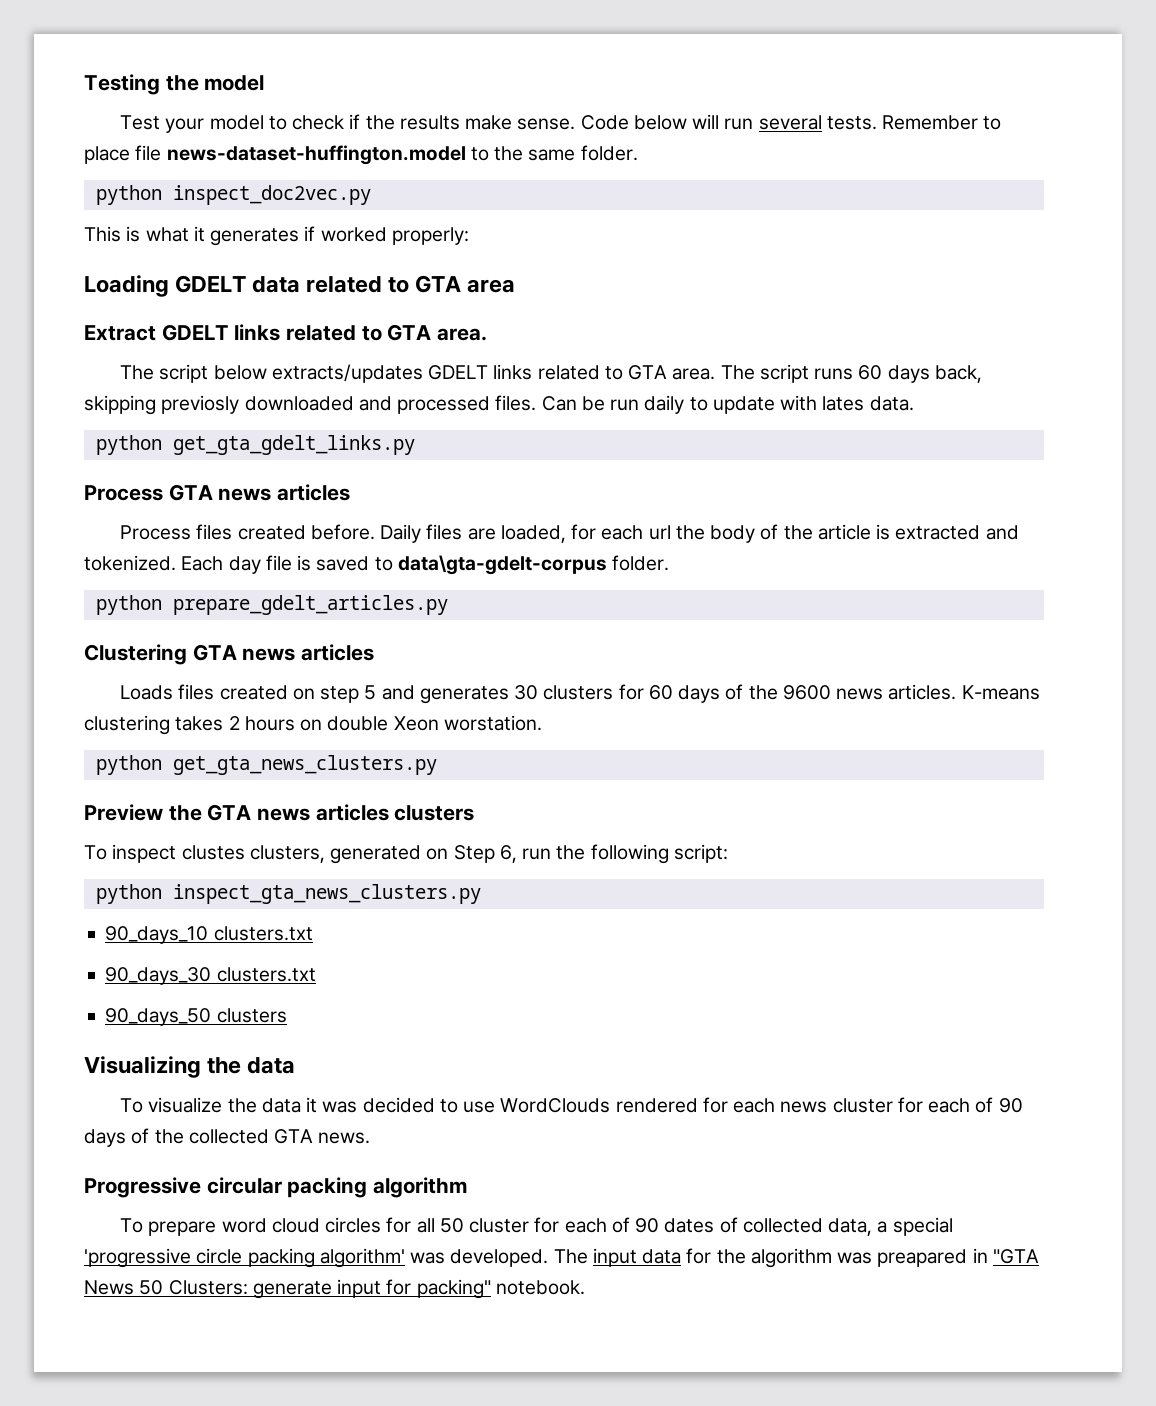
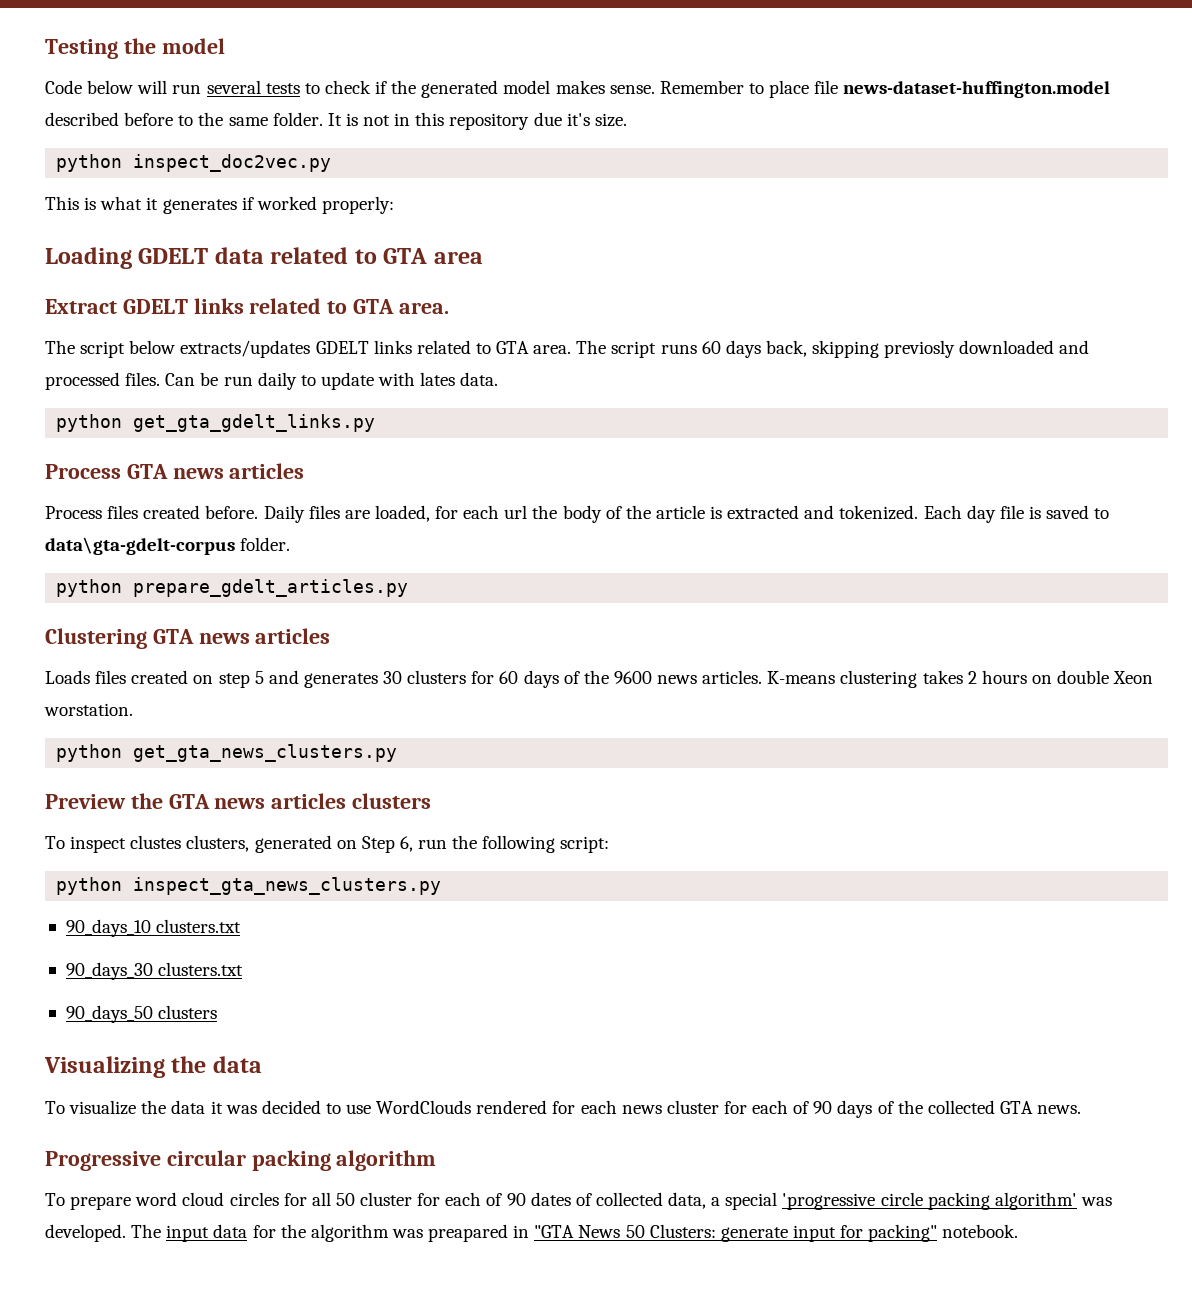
- Test your model to check if the results make sense. Code below will run several tests.
+ Code below will run several tests to check if the generated model makes sense.
- Remember to place file news-dataset-huffington.model to the same folder.
+ Remember to place file news-dataset-huffington.model described before to the same folder. It is not in this repository due it's size.

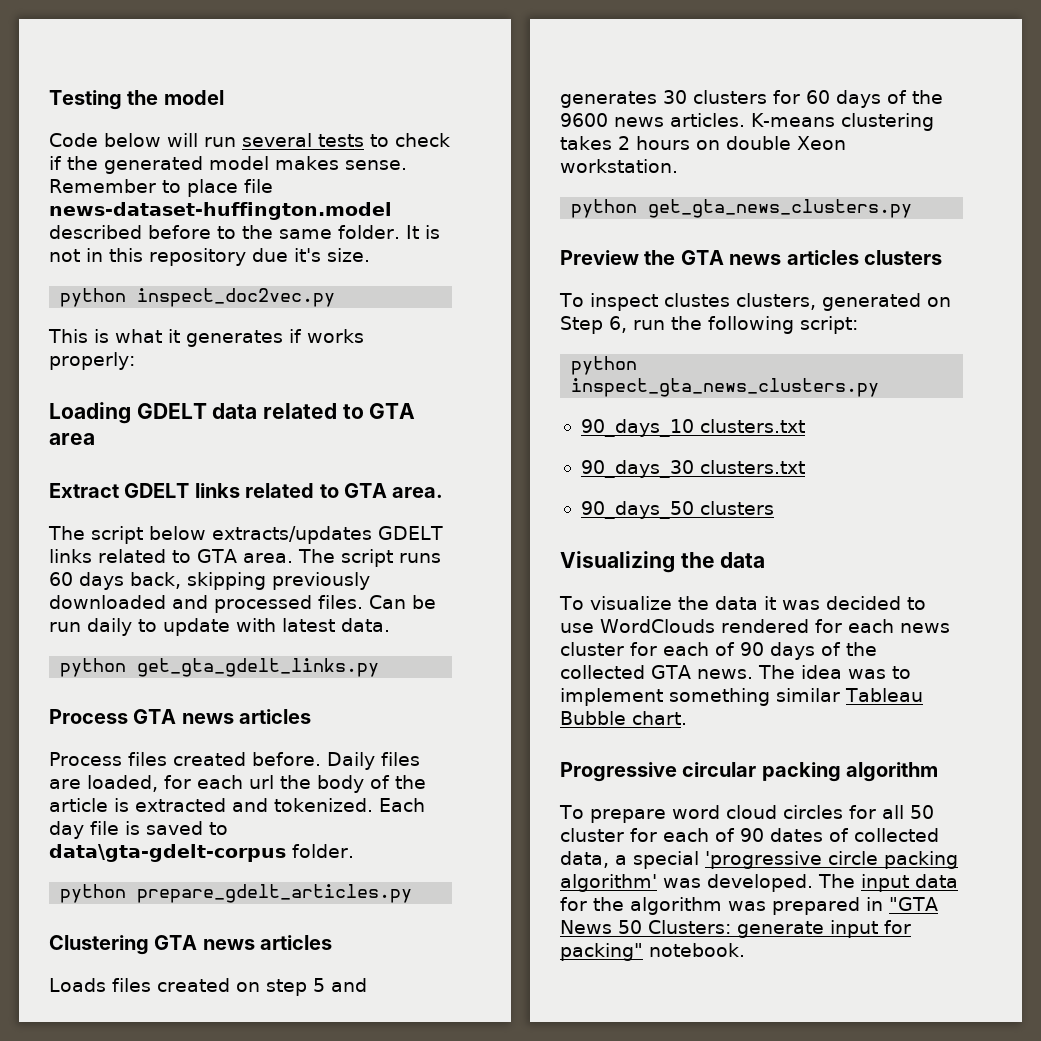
- This is what it generates if worked properly:
+ This is what it generates if works properly:
- The script runs 60 days back, skipping previosly downloaded and processed files.
+ The script runs 60 days back, skipping previously downloaded and processed files.
- Can be run daily to update with lates data.
+ Can be run daily to update with latest data.
- K-means clustering takes 2 hours on double Xeon worstation.
+ K-means clustering takes 2 hours on double Xeon workstation.
+ The idea was to implement something similar Tableau Bubble chart.
- The input data for the algorithm was preapared in "GTA News 50 Clusters: generate input for packing" notebook.
+ The input data for the algorithm was prepared in "GTA News 50 Clusters: generate input for packing" notebook.

